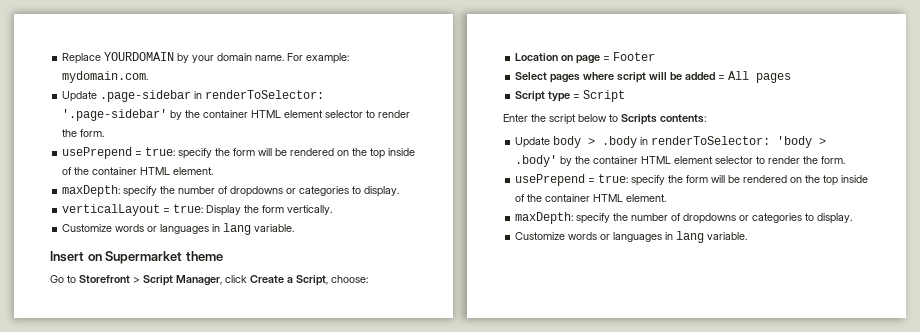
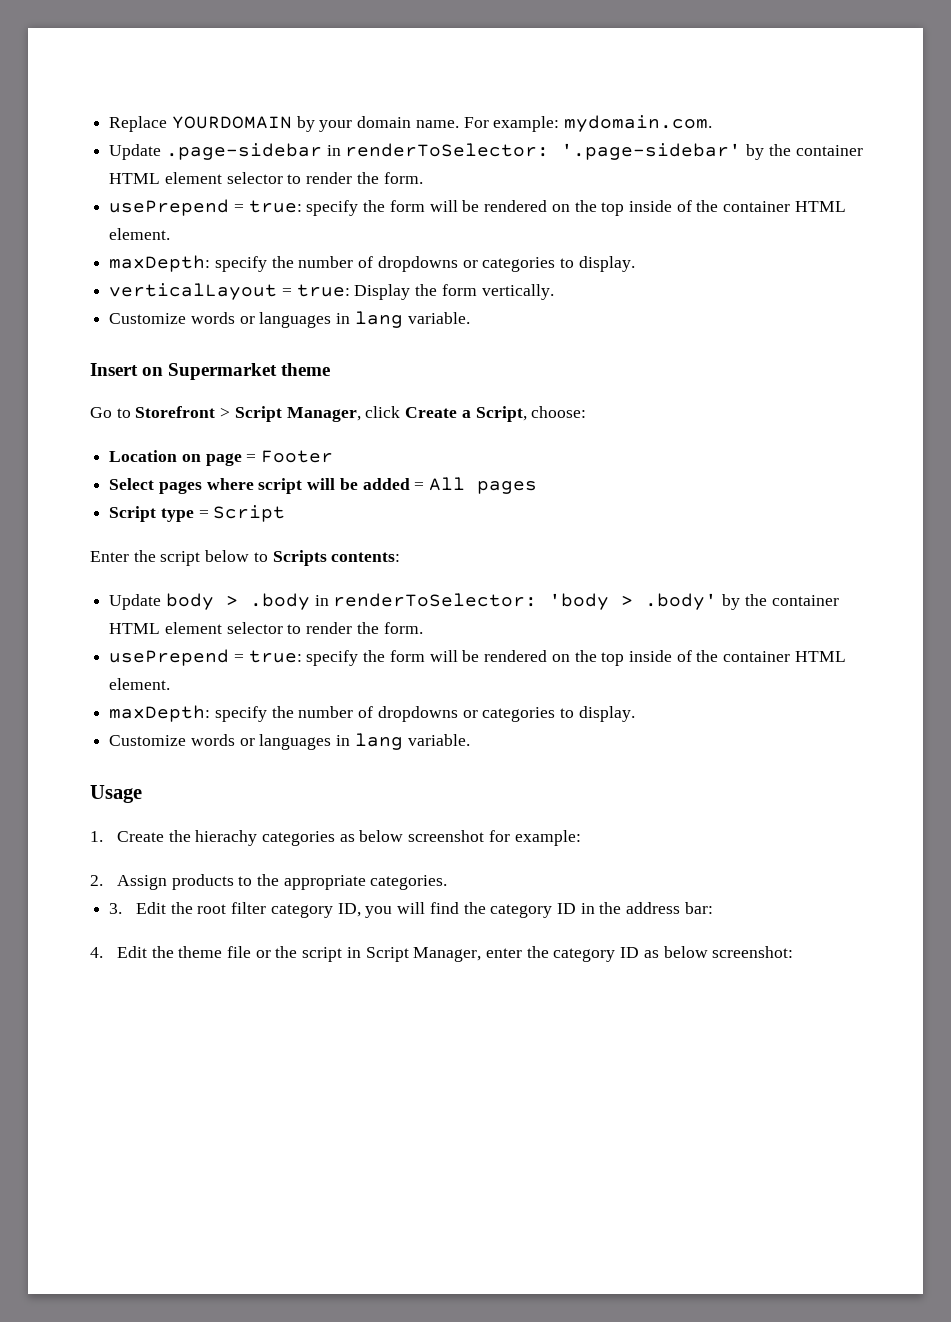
+ Usage
+ 1. Create the hierachy categories as below screenshot for example:
+ 2. Assign products to the appropriate categories.
+ 3. Edit the root filter category ID, you will find the category ID in the address bar:
+ 4. Edit the theme file or the script in Script Manager, enter the category ID as below screenshot:

